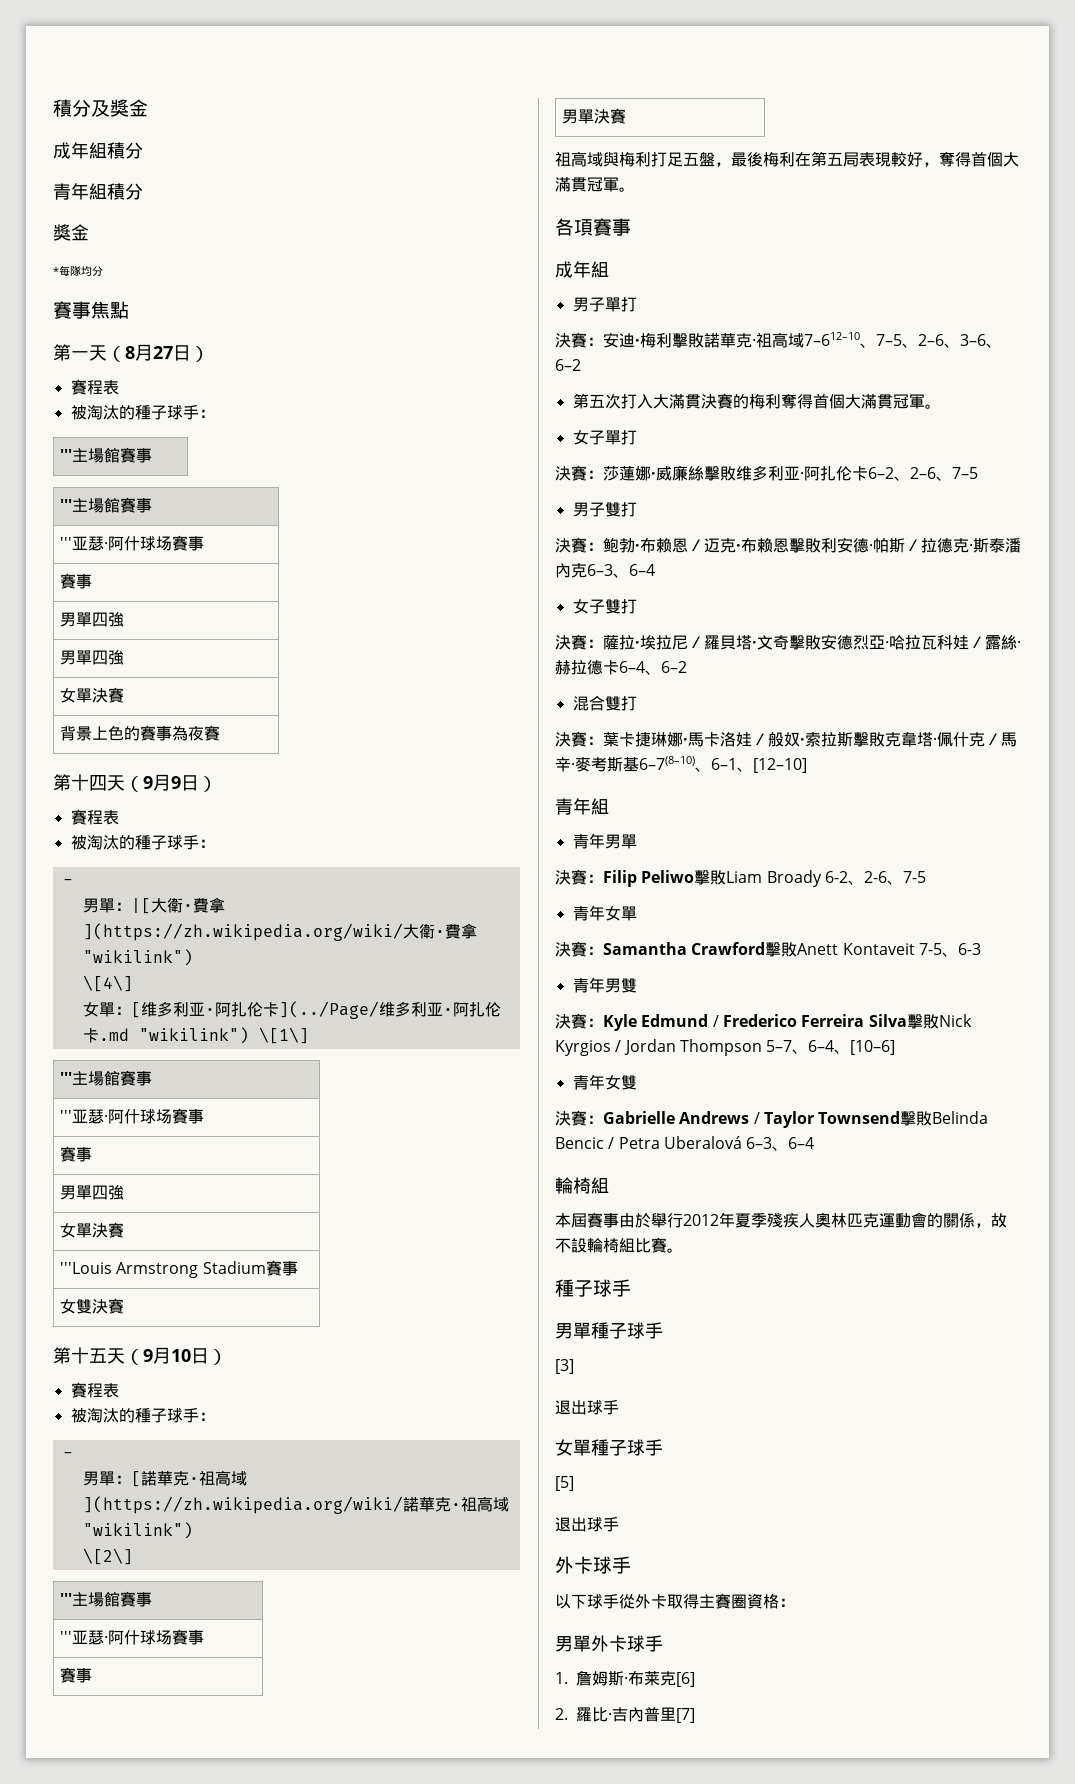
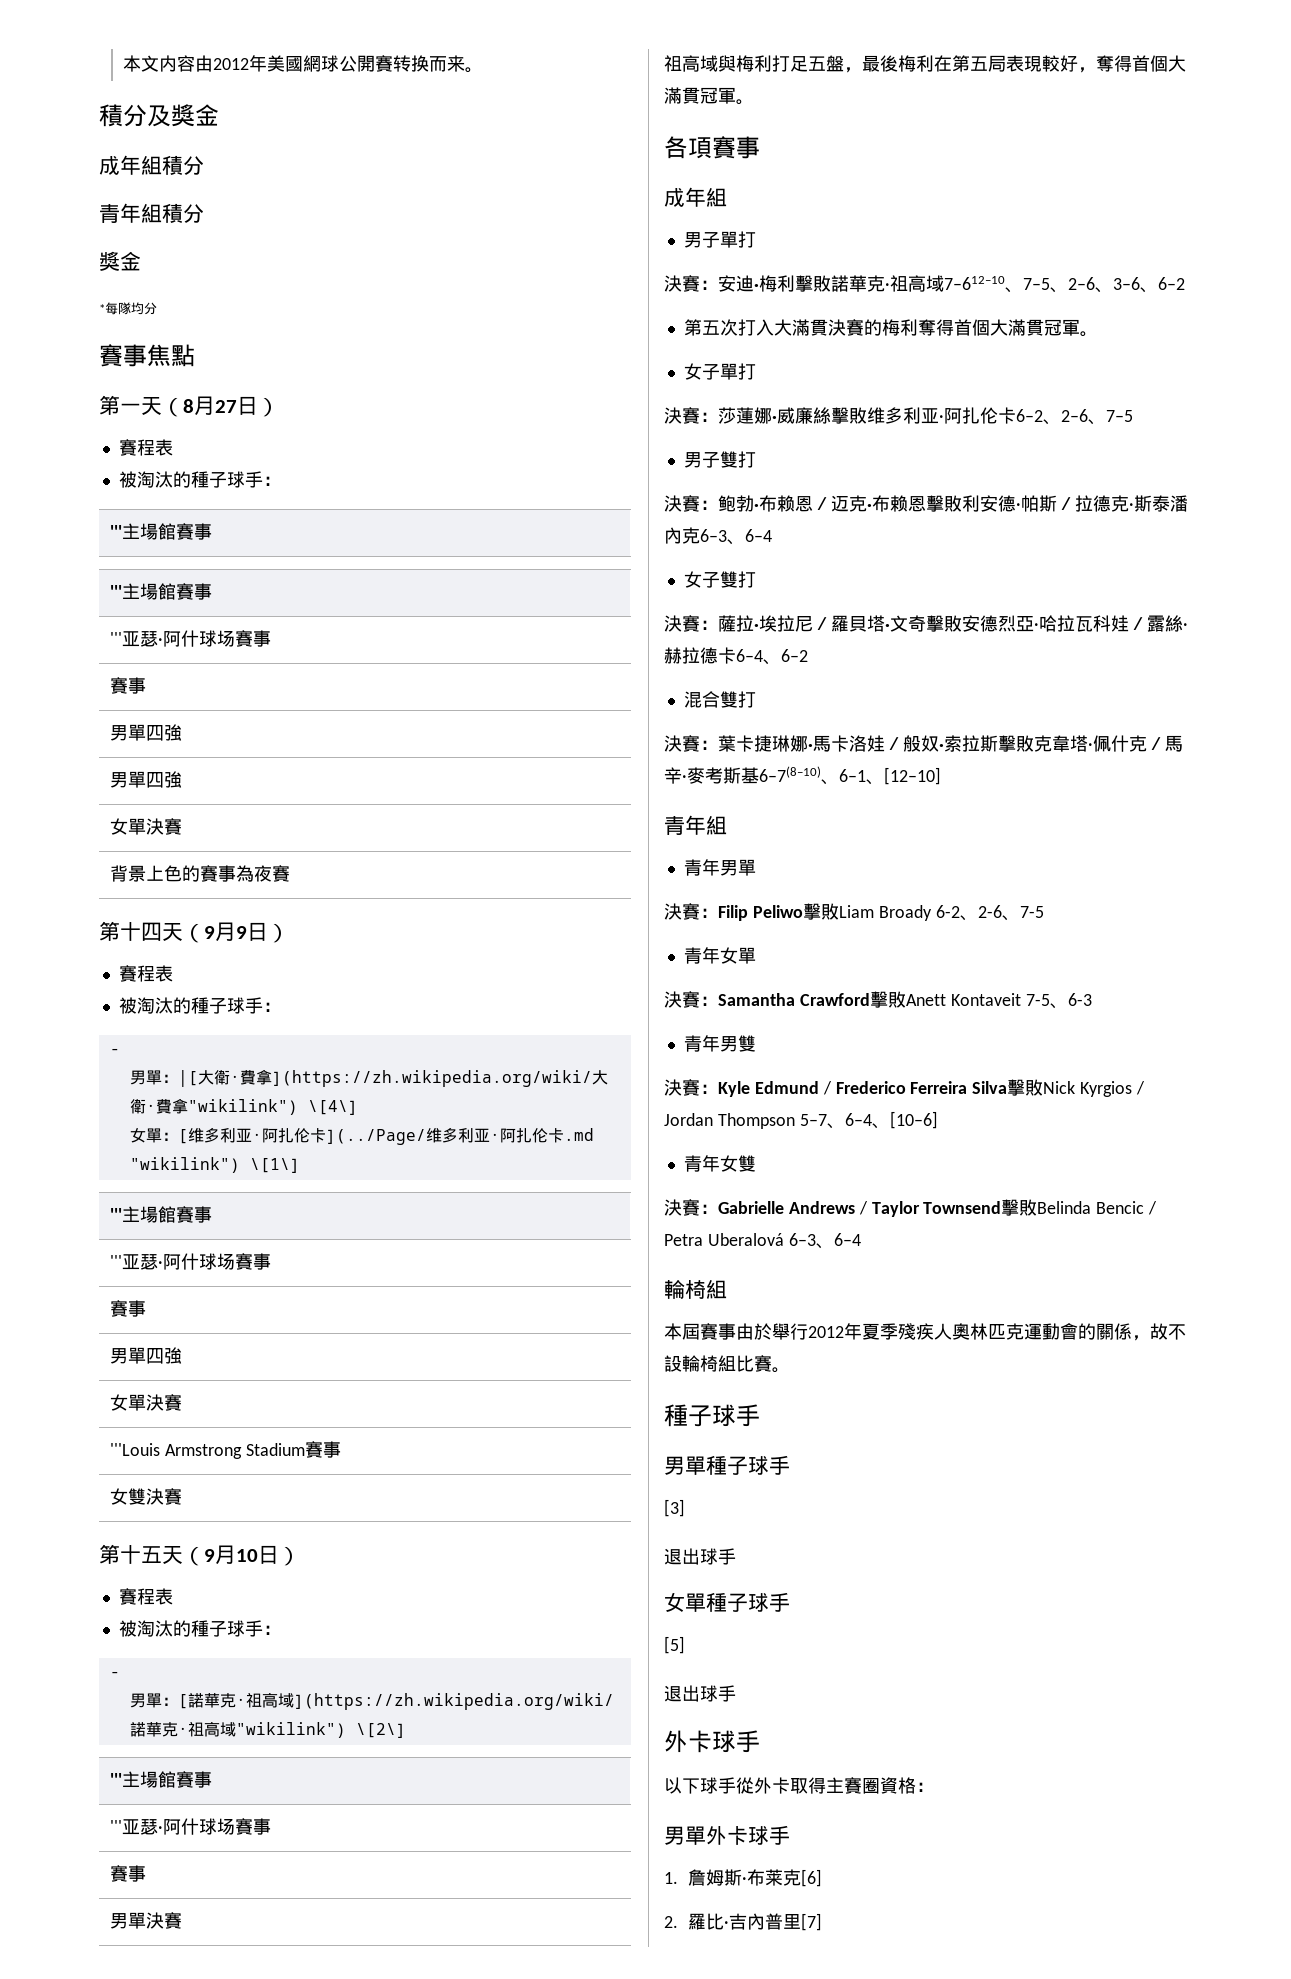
+ 本文内容由2012年美國網球公開賽转换而来。
- 男單：|[大衛·費拿](https://zh.wikipedia.org/wiki/大衛·費拿"wikilink")
- \[4\]
+ 男單：|[大衛·費拿](https://zh.wikipedia.org/wiki/大衛·費拿"wikilink") \[4\]
- 男單：[諾華克·祖高域](https://zh.wikipedia.org/wiki/諾華克·祖高域"wikilink")
- \[2\]
+ 男單：[諾華克·祖高域](https://zh.wikipedia.org/wiki/諾華克·祖高域"wikilink") \[2\]

